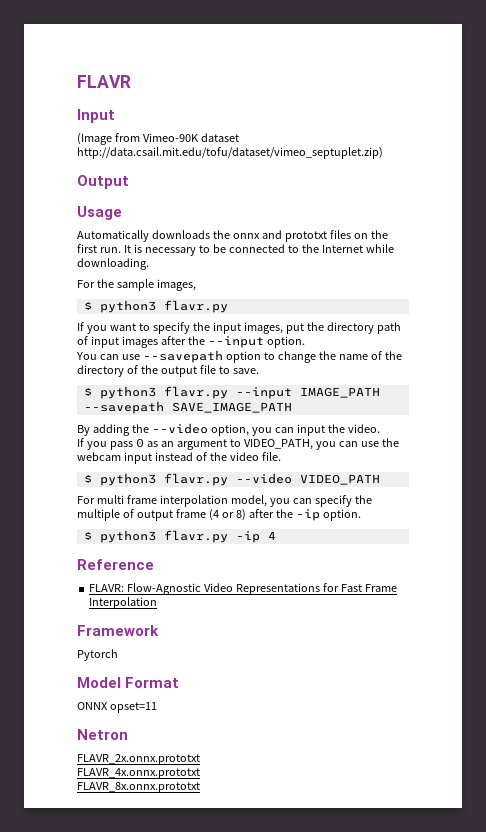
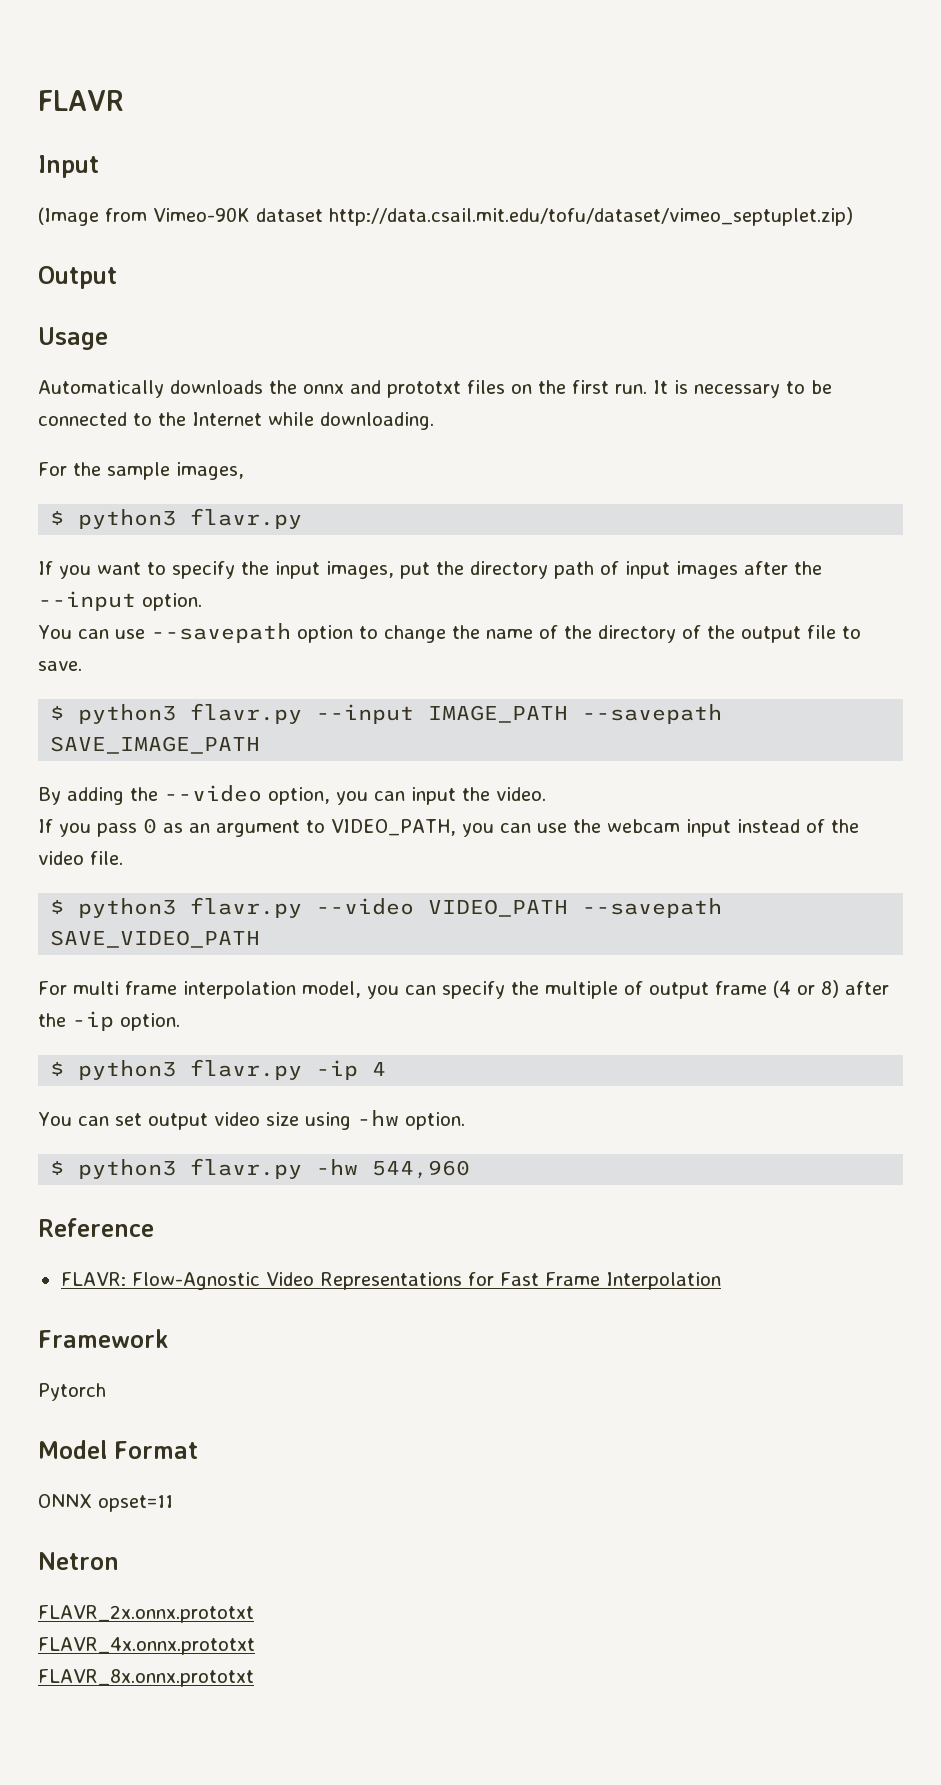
- $ python3 flavr.py --video VIDEO_PATH
+ $ python3 flavr.py --video VIDEO_PATH --savepath SAVE_VIDEO_PATH
+ You can set output video size using -hw option.
+ $ python3 flavr.py -hw 544,960

